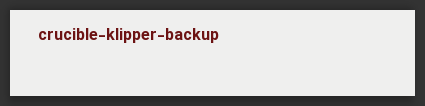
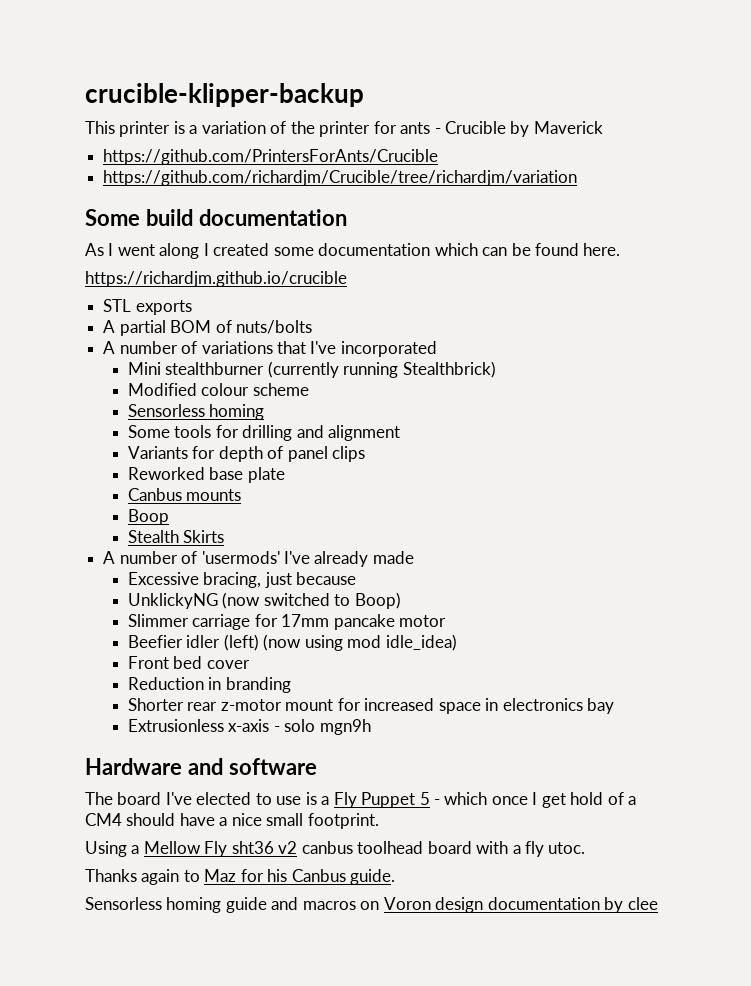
+ This printer is a variation of the printer for ants - Crucible by Maverick
+ https://github.com/PrintersForAnts/Crucible
+ https://github.com/richardjm/Crucible/tree/richardjm/variation
+ Some build documentation
+ As I went along I created some documentation which can be found here.
+ https://richardjm.github.io/crucible
+ STL exports
+ A partial BOM of nuts/bolts
+ A number of variations that I've incorporated
+ Mini stealthburner (currently running Stealthbrick)
+ Modified colour scheme
+ Sensorless homing
+ Some tools for drilling and alignment
+ Variants for depth of panel clips
+ Reworked base plate
+ Canbus mounts
+ Boop
+ Stealth Skirts
+ A number of 'usermods' I've already made
+ Excessive bracing, just because
+ UnklickyNG (now switched to Boop)
+ Slimmer carriage for 17mm pancake motor
+ Beefier idler (left) (now using mod idle_idea)
+ Front bed cover
+ Reduction in branding
+ Shorter rear z-motor mount for increased space in electronics bay
+ Extrusionless x-axis - solo mgn9h
+ Hardware and software
+ The board I've elected to use is a Fly Puppet 5 - which once I get hold of a CM4 should have a nice small footprint.
+ Using a Mellow Fly sht36 v2 canbus toolhead board with a fly utoc.
+ Thanks again to Maz for his Canbus guide.
+ Sensorless homing guide and macros on Voron design documentation by clee

